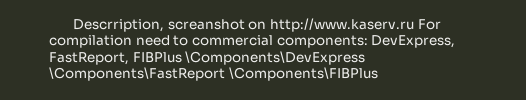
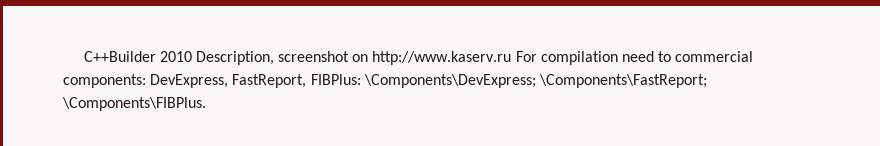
- Descrription, screanshot on http://www.kaserv.ru For compilation need to commercial components: DevExpress, FastReport, FIBPlus \Components\DevExpress \Components\FastReport \Components\FIBPlus
+ C++Builder 2010 Description, screenshot on http://www.kaserv.ru For compilation need to commercial components: DevExpress, FastReport, FIBPlus: \Components\DevExpress; \Components\FastReport; \Components\FIBPlus.

